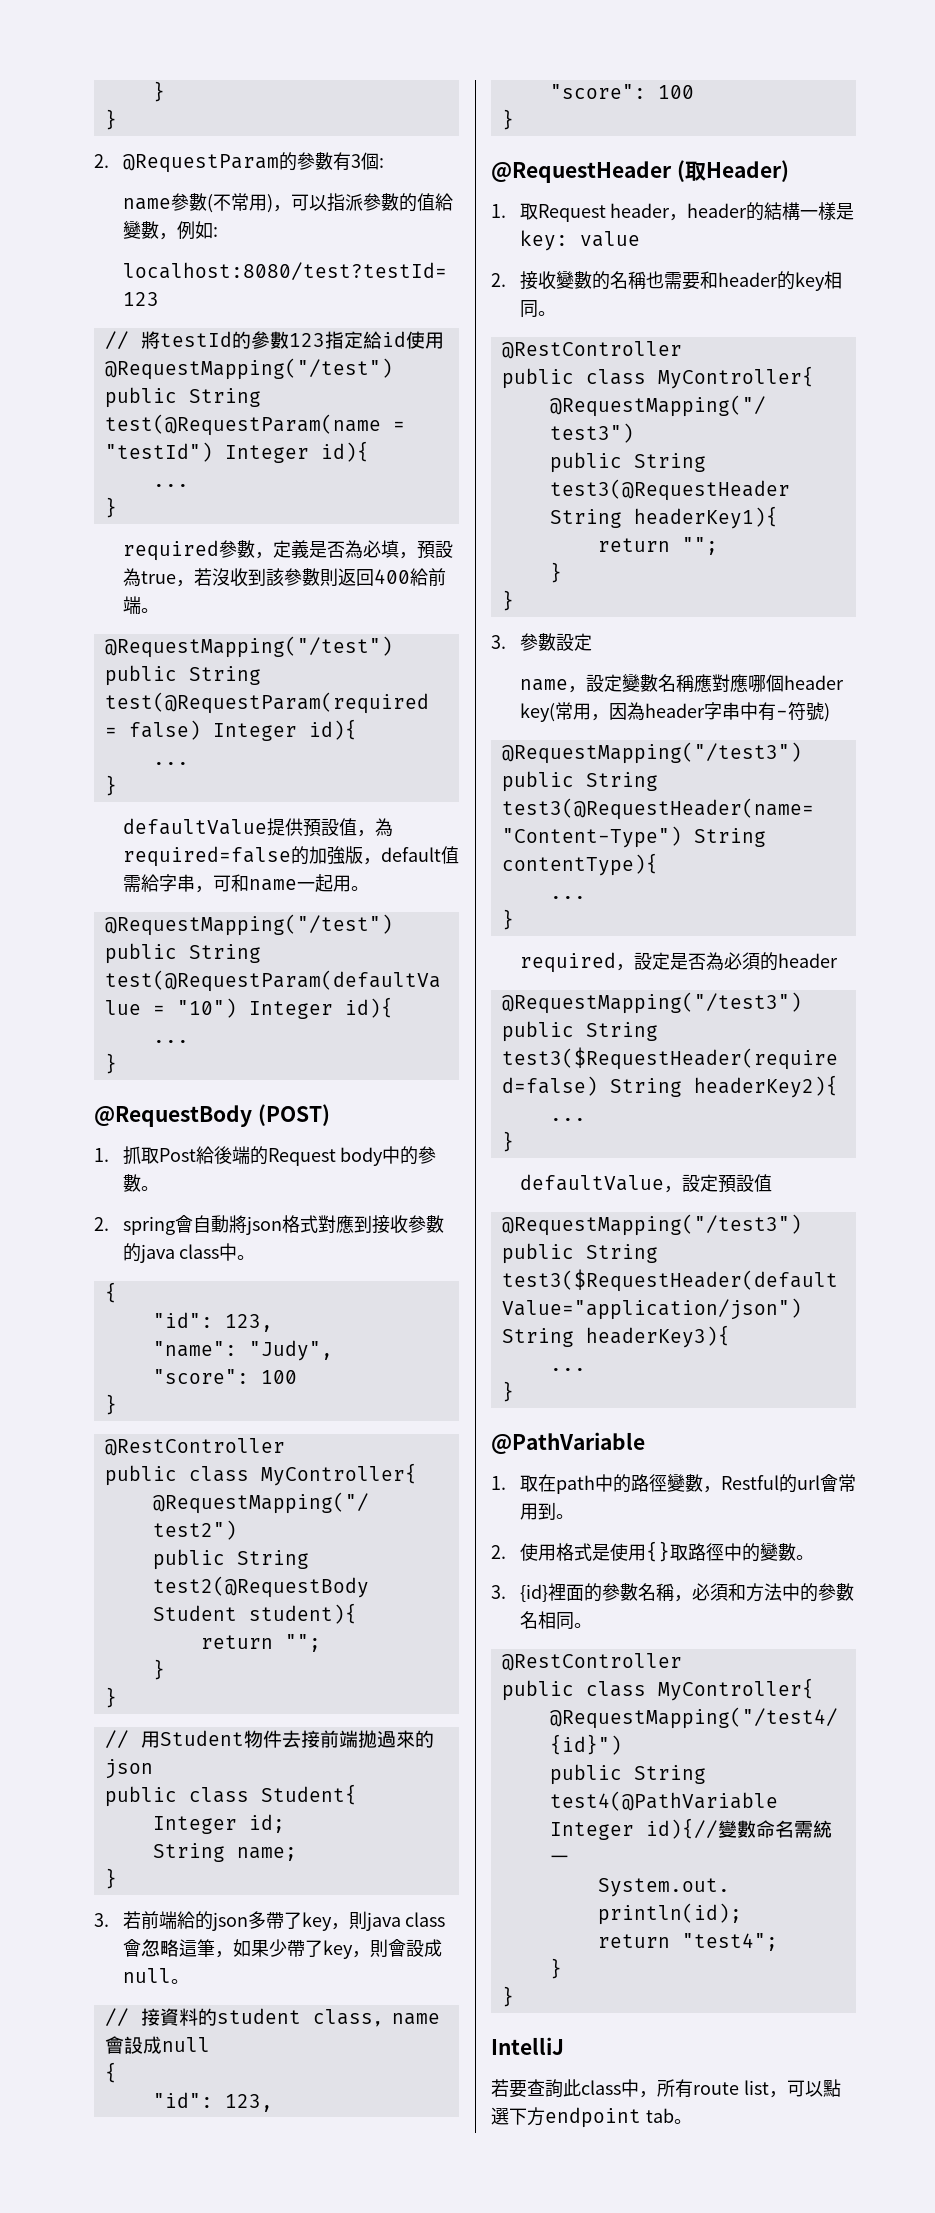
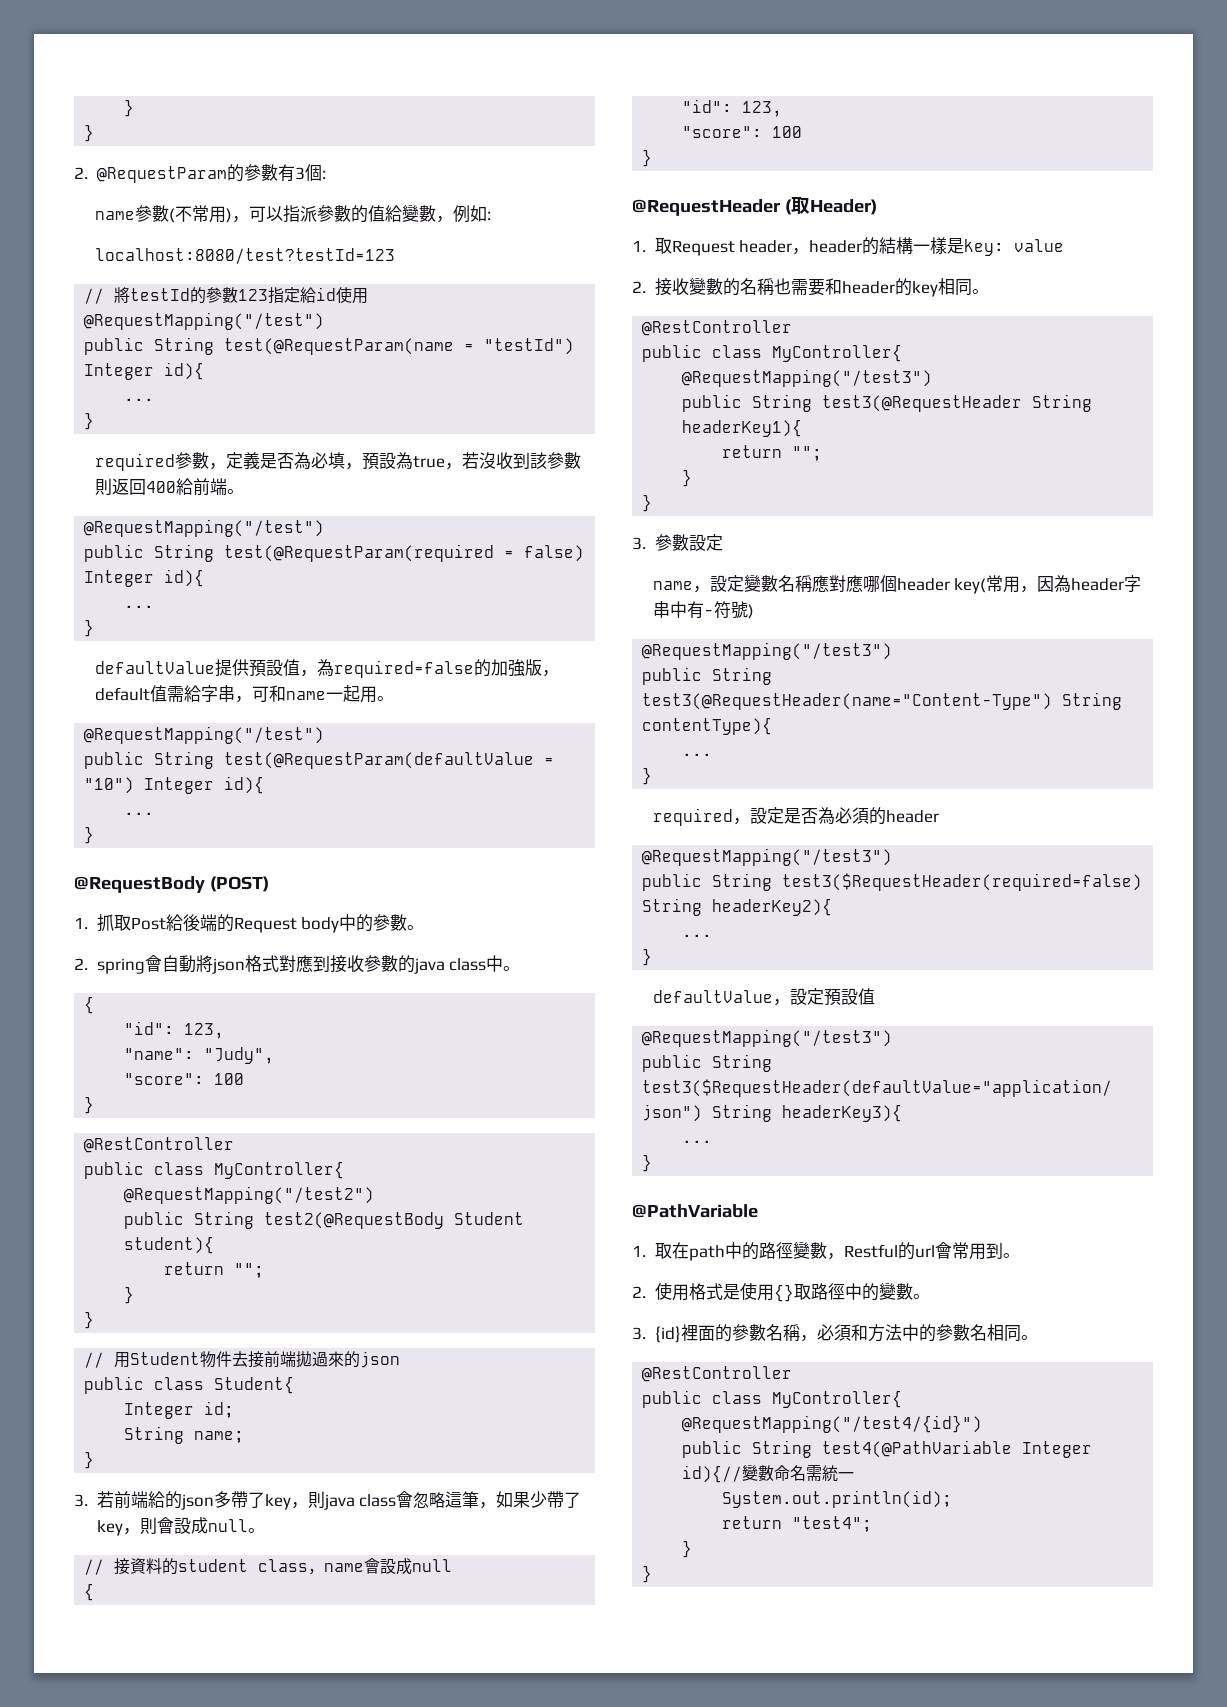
- IntelliJ
- 若要查詢此class中，所有route list，可以點選下方endpoint tab。

